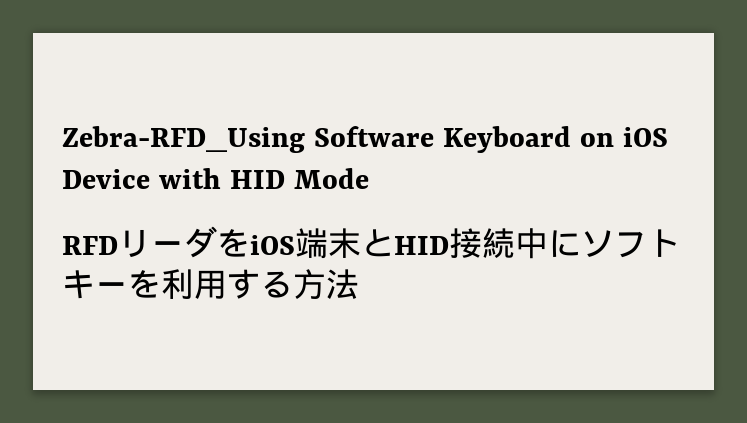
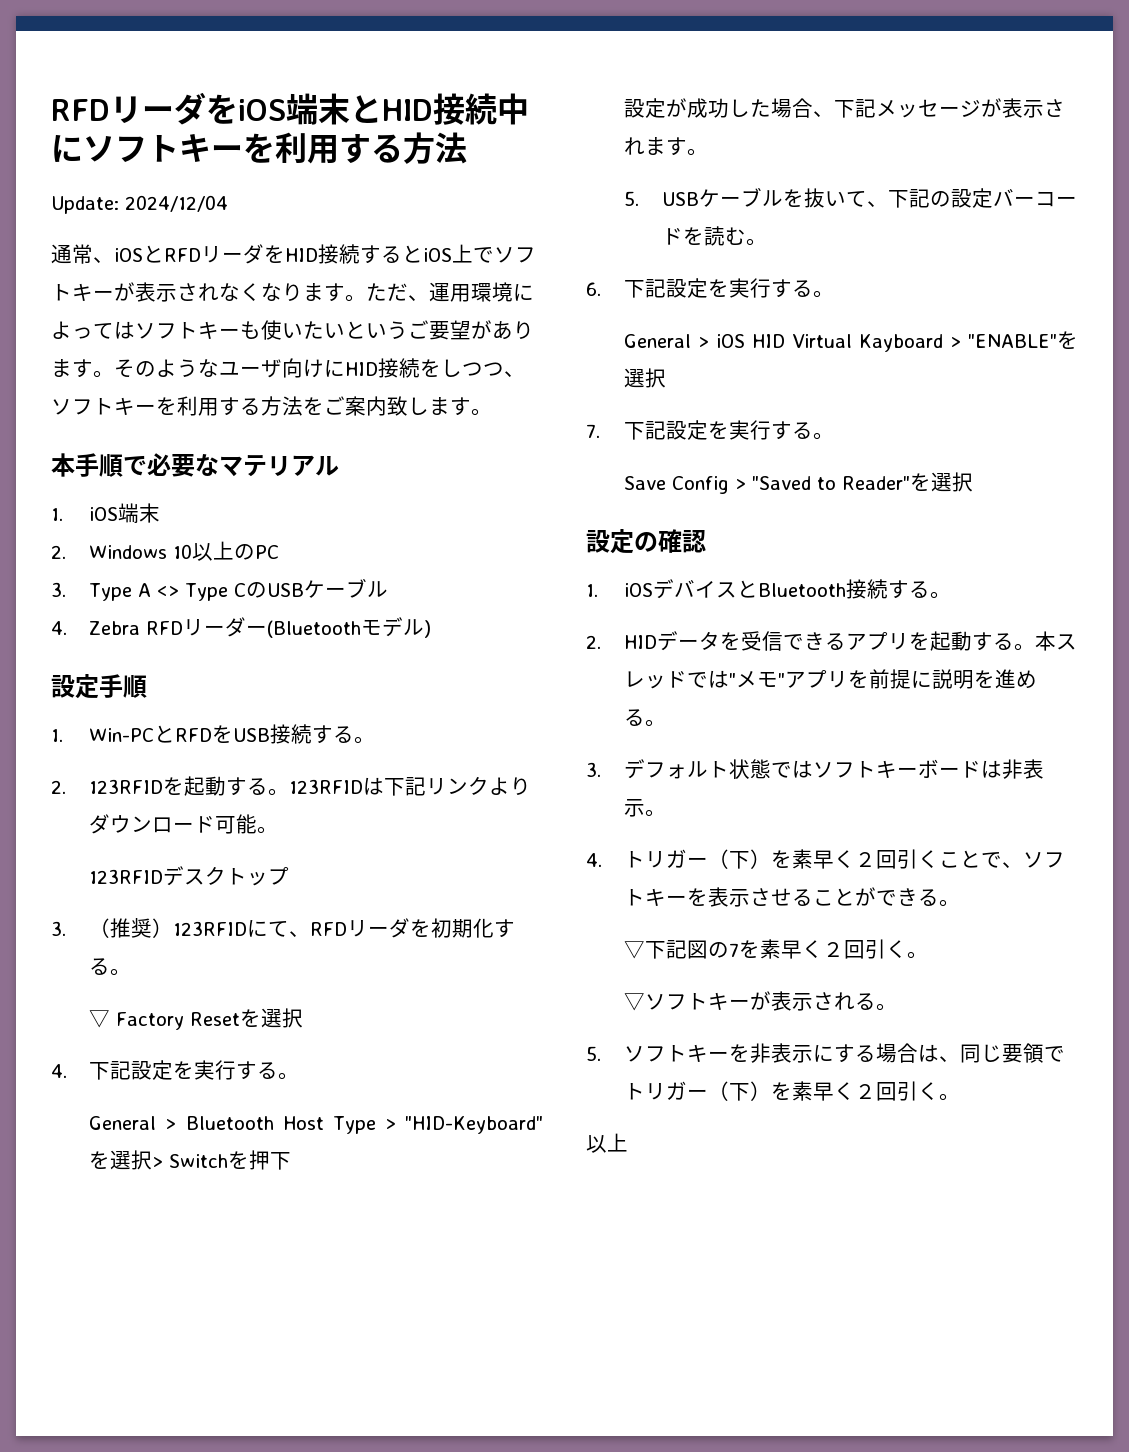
- Zebra-RFD_Using Software Keyboard on iOS Device with HID Mode
+ Update: 2024/12/04
+ 通常、iOSとRFDリーダをHID接続するとiOS上でソフトキーが表示されなくなります。ただ、運用環境によってはソフトキーも使いたいというご要望があります。そのようなユーザ向けにHID接続をしつつ、ソフトキーを利用する方法をご案内致します。
+ 本手順で必要なマテリアル
+ 1. iOS端末
+ 2. Windows 10以上のPC
+ 3. Type A <> Type CのUSBケーブル
+ 4. Zebra RFDリーダー(Bluetoothモデル)
+ 設定手順
+ 1. Win-PCとRFDをUSB接続する。
+ 2. 123RFIDを起動する。123RFIDは下記リンクよりダウンロード可能。
+ 123RFIDデスクトップ
+ 3.（推奨）123RFIDにて、RFDリーダを初期化する。
+ ▽ Factory Resetを選択
+ 4.下記設定を実行する。
+ General > Bluetooth Host Type > "HID-Keyboard"を選択> Switchを押下
+ 設定が成功した場合、下記メッセージが表示されます。
+ 5. USBケーブルを抜いて、下記の設定バーコードを読む。
+ 6.下記設定を実行する。
+ General > iOS HID Virtual Kayboard > "ENABLE"を選択
+ 7.下記設定を実行する。
+ Save Config > "Saved to Reader"を選択
+ 設定の確認
+ 1. iOSデバイスとBluetooth接続する。
+ 2. HIDデータを受信できるアプリを起動する。本スレッドでは"メモ"アプリを前提に説明を進める。
+ 3.デフォルト状態ではソフトキーボードは非表示。
+ 4.トリガー（下）を素早く２回引くことで、ソフトキーを表示させることができる。
+ ▽下記図の7を素早く２回引く。
+ ▽ソフトキーが表示される。
+ 5.ソフトキーを非表示にする場合は、同じ要領でトリガー（下）を素早く２回引く。
+ 以上

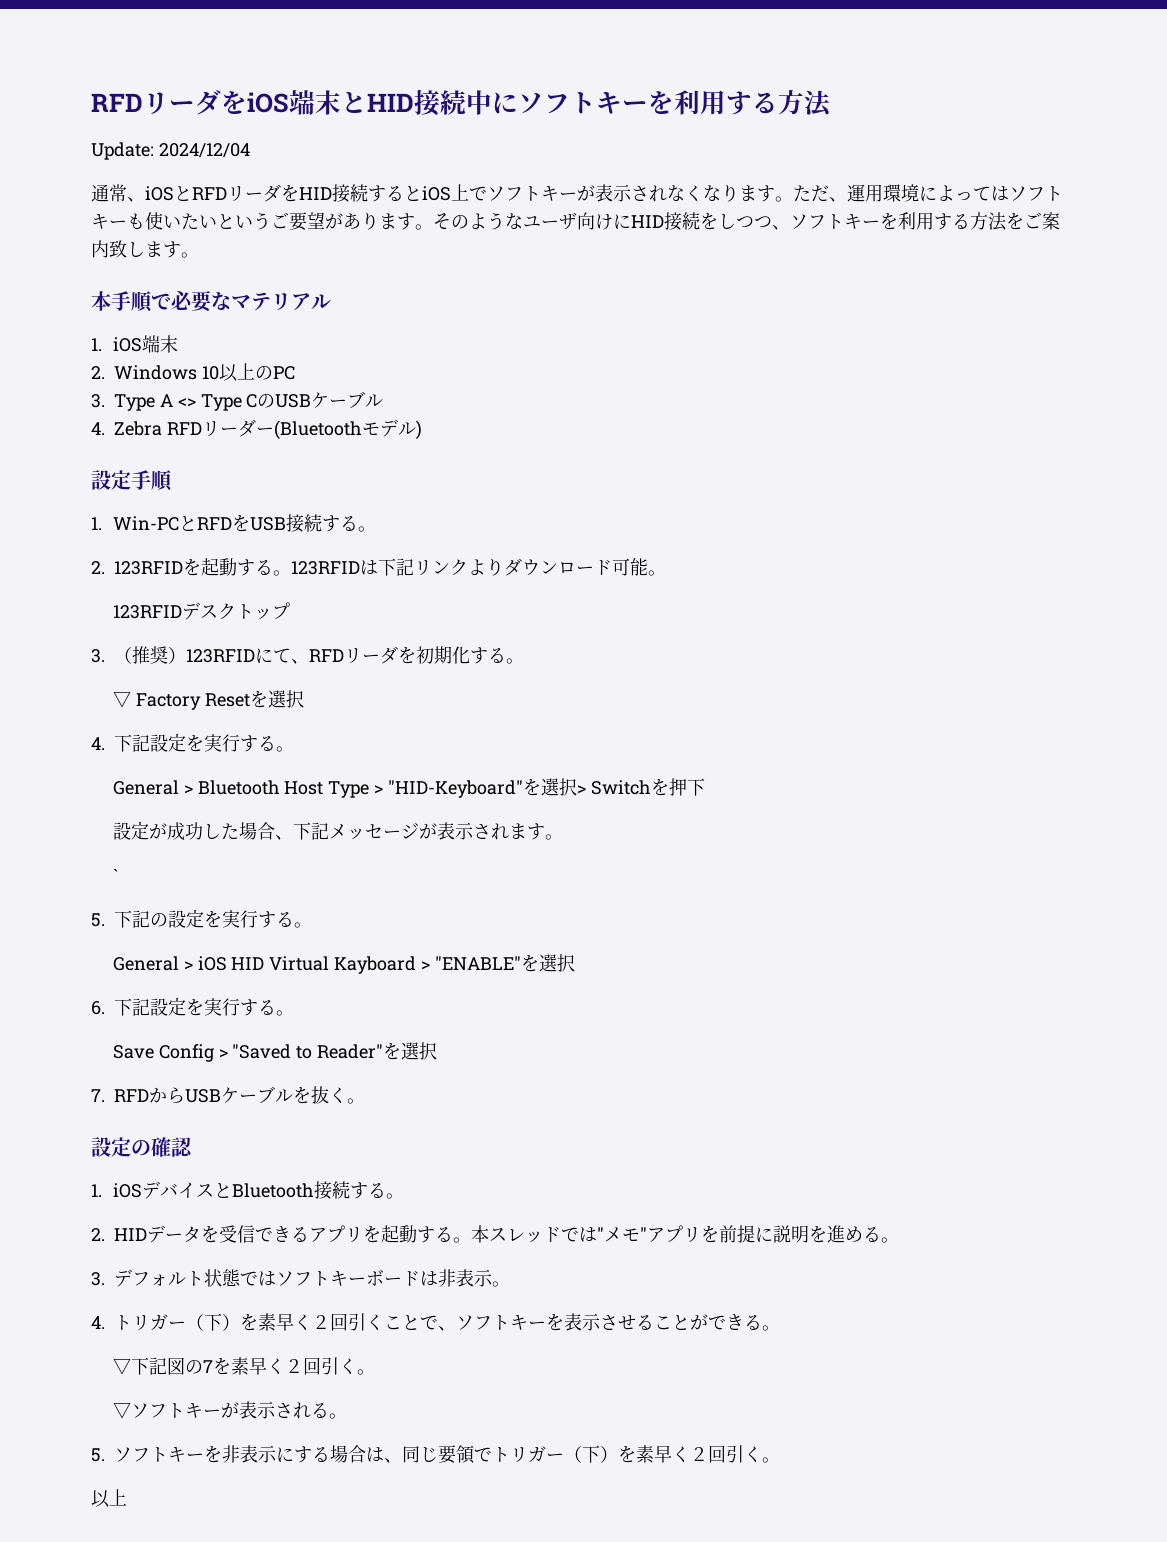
- 5. USBケーブルを抜いて、下記の設定バーコードを読む。
- 6.下記設定を実行する。
+ `
+ 5.下記の設定を実行する。
- 7.下記設定を実行する。
+ 6.下記設定を実行する。
+ 7. RFDからUSBケーブルを抜く。

